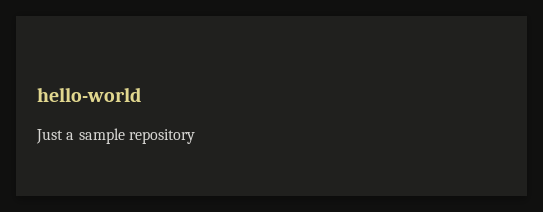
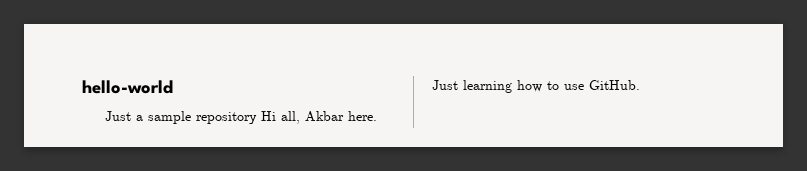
- Just a sample repository
+ Just a sample repository Hi all, Akbar here. Just learning how to use GitHub.

